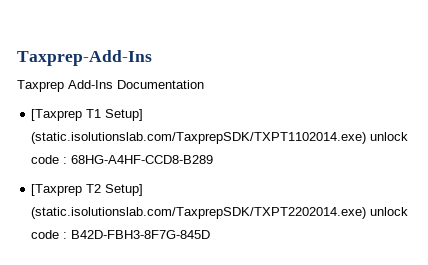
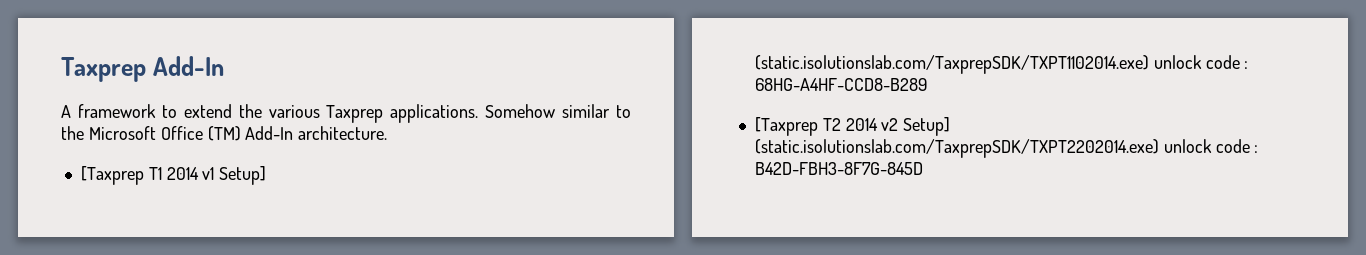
- Taxprep-Add-Ins
- Taxprep Add-Ins Documentation
+ Taxprep Add-In
+ A framework to extend the various Taxprep applications. Somehow similar to the Microsoft Office (TM) Add-In architecture.
- [Taxprep T1 Setup] (static.isolutionslab.com/TaxprepSDK/TXPT1102014.exe) unlock code : 68HG-A4HF-CCD8-B289
+ [Taxprep T1 2014 v1 Setup] (static.isolutionslab.com/TaxprepSDK/TXPT1102014.exe) unlock code : 68HG-A4HF-CCD8-B289
- [Taxprep T2 Setup] (static.isolutionslab.com/TaxprepSDK/TXPT2202014.exe) unlock code : B42D-FBH3-8F7G-845D
+ [Taxprep T2 2014 v2 Setup] (static.isolutionslab.com/TaxprepSDK/TXPT2202014.exe) unlock code : B42D-FBH3-8F7G-845D

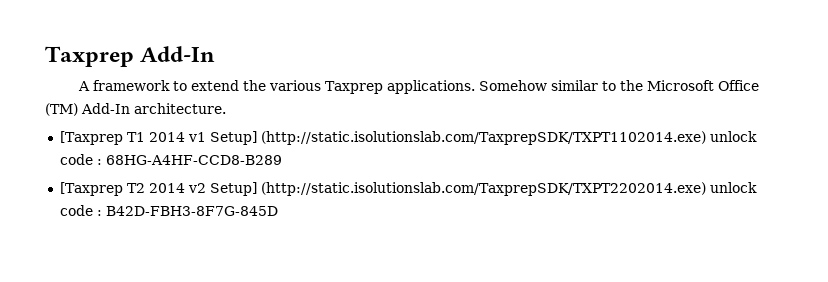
- [Taxprep T1 2014 v1 Setup] (static.isolutionslab.com/TaxprepSDK/TXPT1102014.exe) unlock code : 68HG-A4HF-CCD8-B289
+ [Taxprep T1 2014 v1 Setup] (http://static.isolutionslab.com/TaxprepSDK/TXPT1102014.exe) unlock code : 68HG-A4HF-CCD8-B289
- [Taxprep T2 2014 v2 Setup] (static.isolutionslab.com/TaxprepSDK/TXPT2202014.exe) unlock code : B42D-FBH3-8F7G-845D
+ [Taxprep T2 2014 v2 Setup] (http://static.isolutionslab.com/TaxprepSDK/TXPT2202014.exe) unlock code : B42D-FBH3-8F7G-845D

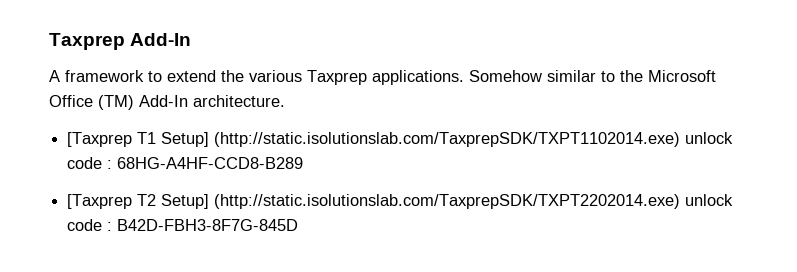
- [Taxprep T1 2014 v1 Setup] (http://static.isolutionslab.com/TaxprepSDK/TXPT1102014.exe) unlock code : 68HG-A4HF-CCD8-B289
+ [Taxprep T1 Setup] (http://static.isolutionslab.com/TaxprepSDK/TXPT1102014.exe) unlock code : 68HG-A4HF-CCD8-B289
- [Taxprep T2 2014 v2 Setup] (http://static.isolutionslab.com/TaxprepSDK/TXPT2202014.exe) unlock code : B42D-FBH3-8F7G-845D
+ [Taxprep T2 Setup] (http://static.isolutionslab.com/TaxprepSDK/TXPT2202014.exe) unlock code : B42D-FBH3-8F7G-845D

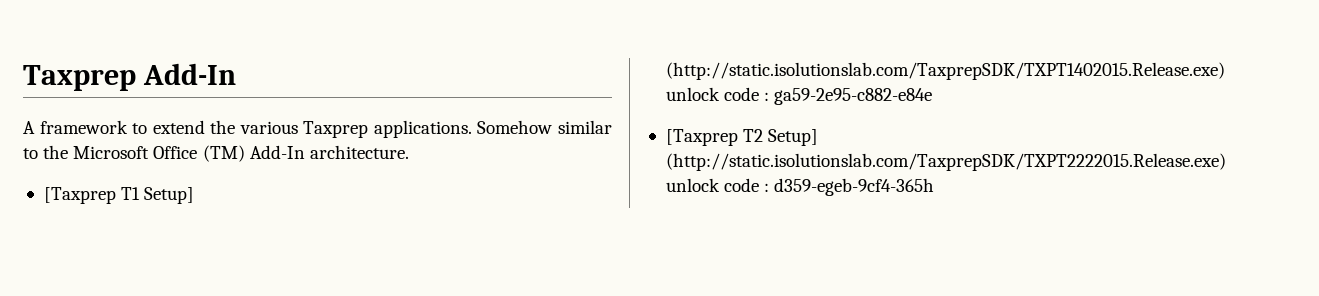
- [Taxprep T1 Setup] (http://static.isolutionslab.com/TaxprepSDK/TXPT1102014.exe) unlock code : 68HG-A4HF-CCD8-B289
+ [Taxprep T1 Setup] (http://static.isolutionslab.com/TaxprepSDK/TXPT1402015.Release.exe) unlock code : ga59-2e95-c882-e84e
- [Taxprep T2 Setup] (http://static.isolutionslab.com/TaxprepSDK/TXPT2202014.exe) unlock code : B42D-FBH3-8F7G-845D
+ [Taxprep T2 Setup] (http://static.isolutionslab.com/TaxprepSDK/TXPT2222015.Release.exe) unlock code : d359-egeb-9cf4-365h

